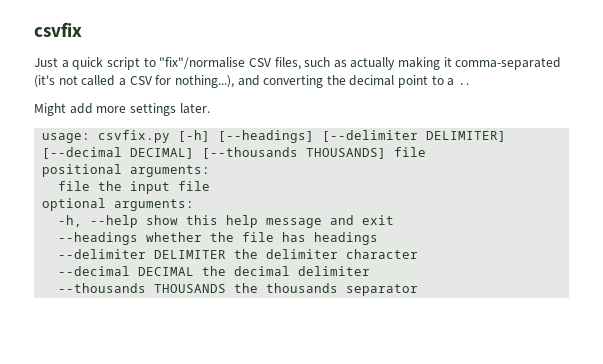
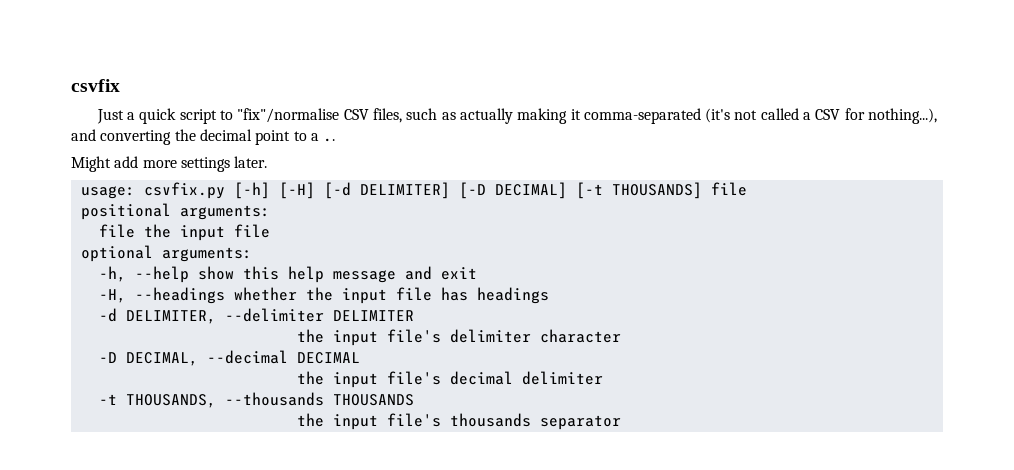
- usage: csvfix.py [-h] [--headings] [--delimiter DELIMITER] [--decimal DECIMAL] [--thousands THOUSANDS] file
+ usage: csvfix.py [-h] [-H] [-d DELIMITER] [-D DECIMAL] [-t THOUSANDS] file
- --headings whether the file has headings
+ -H, --headings whether the input file has headings
- --delimiter DELIMITER the delimiter character
+ -d DELIMITER, --delimiter DELIMITER
+ the input file's delimiter character
- --decimal DECIMAL the decimal delimiter
+ -D DECIMAL, --decimal DECIMAL
+ the input file's decimal delimiter
- --thousands THOUSANDS the thousands separator
+ -t THOUSANDS, --thousands THOUSANDS
+ the input file's thousands separator

